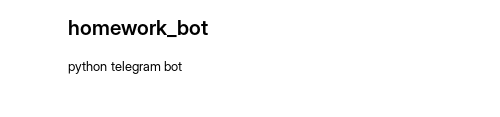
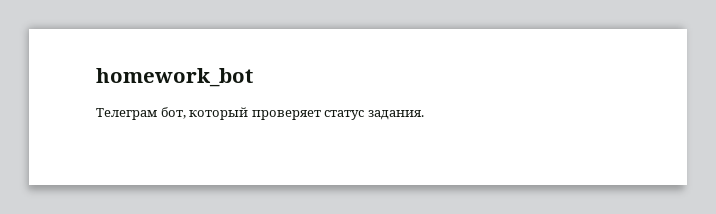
- python telegram bot
+ Телеграм бот, который проверяет статус задания.

